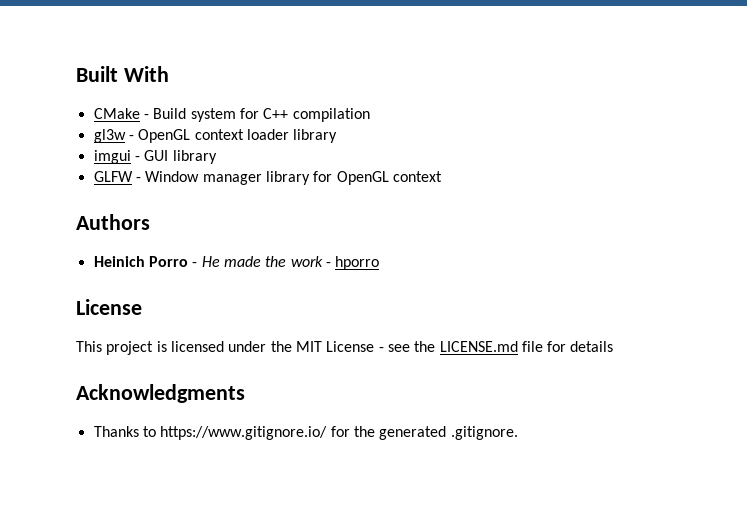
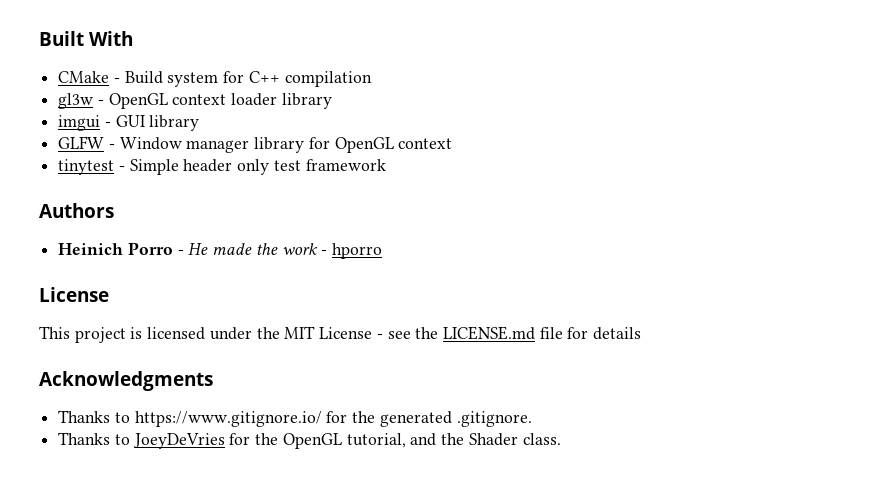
+ tinytest - Simple header only test framework
+ Thanks to JoeyDeVries for the OpenGL tutorial, and the Shader class.

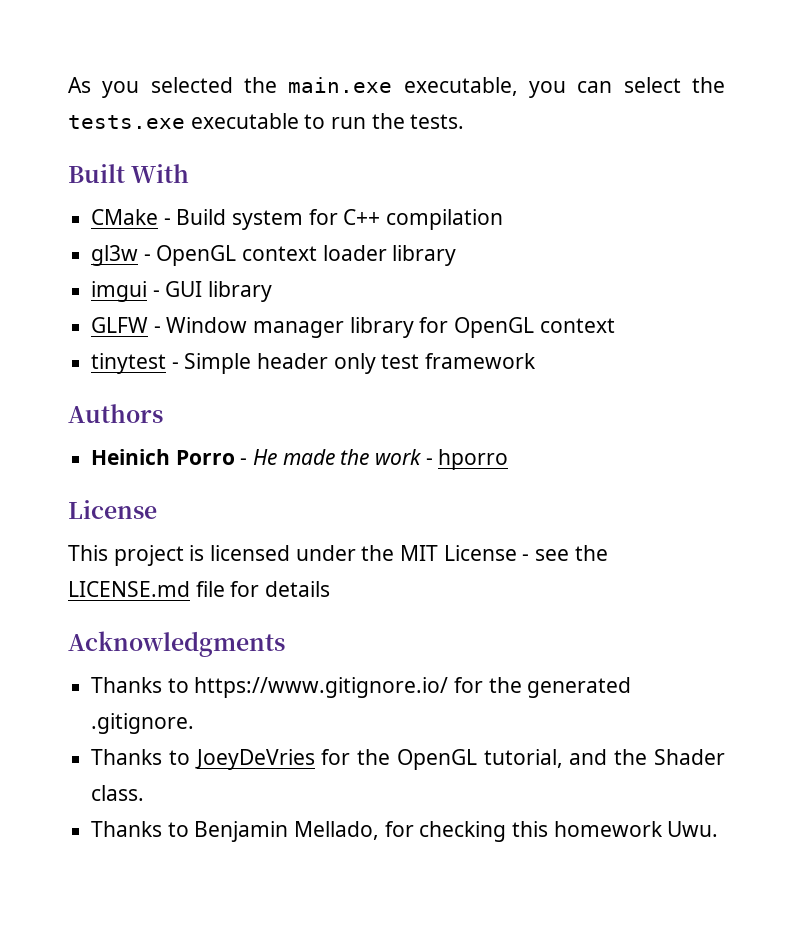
+ As you selected the main.exe executable, you can select the tests.exe executable to run the tests.
+ Thanks to Benjamin Mellado, for checking this homework Uwu.

